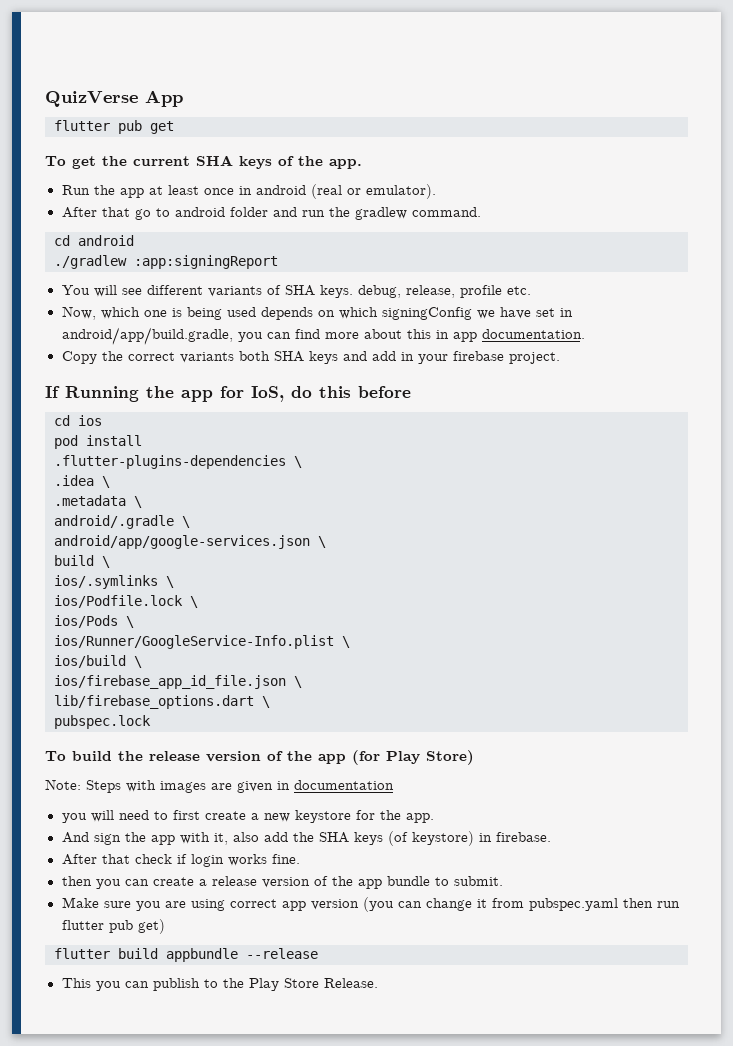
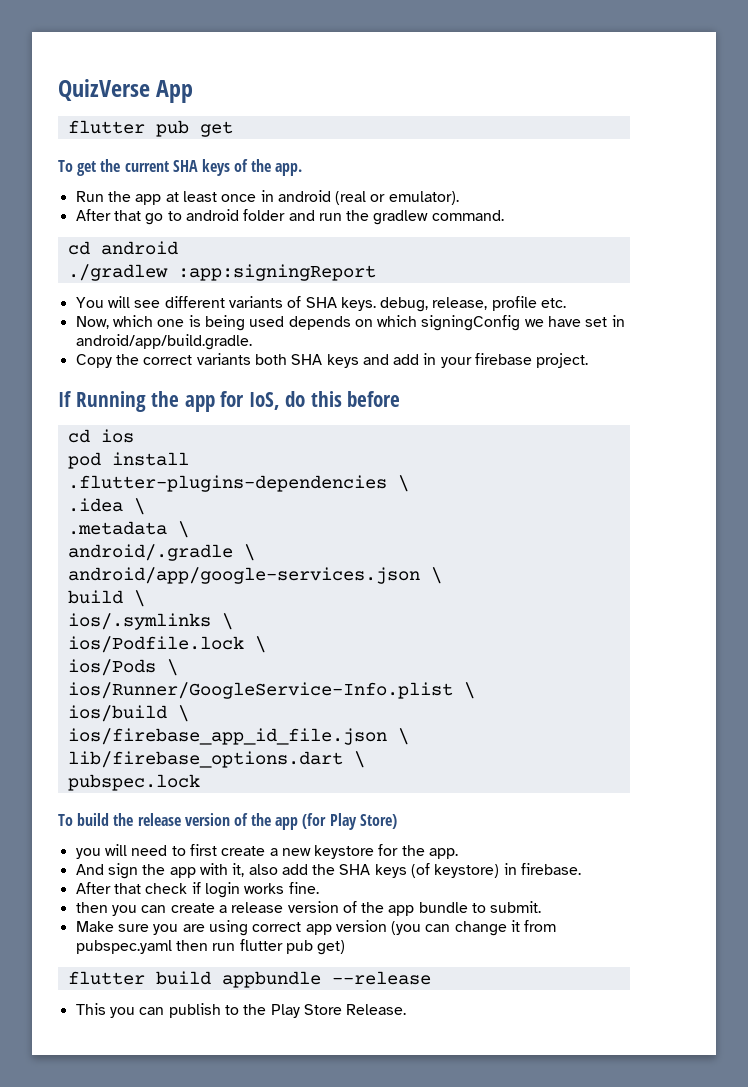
- Now, which one is being used depends on which signingConfig we have set in android/app/build.gradle, you can find more about this in app documentation.
+ Now, which one is being used depends on which signingConfig we have set in android/app/build.gradle.
- Note: Steps with images are given in documentation

